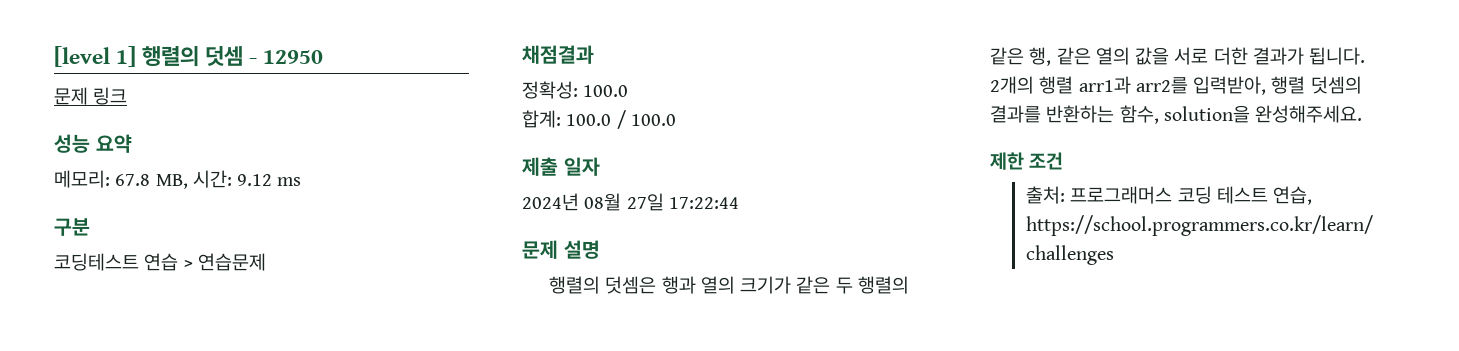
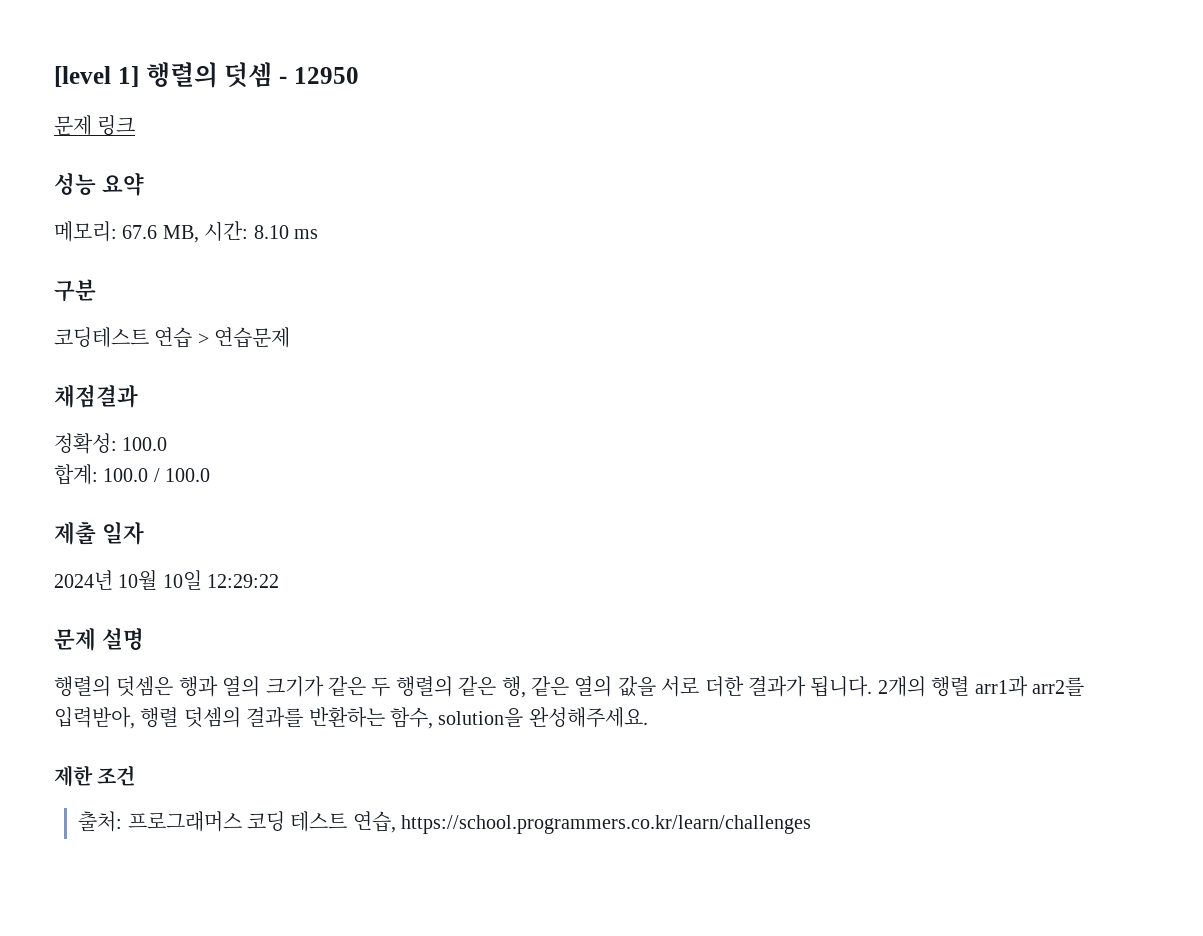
- 메모리: 67.8 MB, 시간: 9.12 ms
+ 메모리: 67.6 MB, 시간: 8.10 ms
- 2024년 08월 27일 17:22:44
+ 2024년 10월 10일 12:29:22

